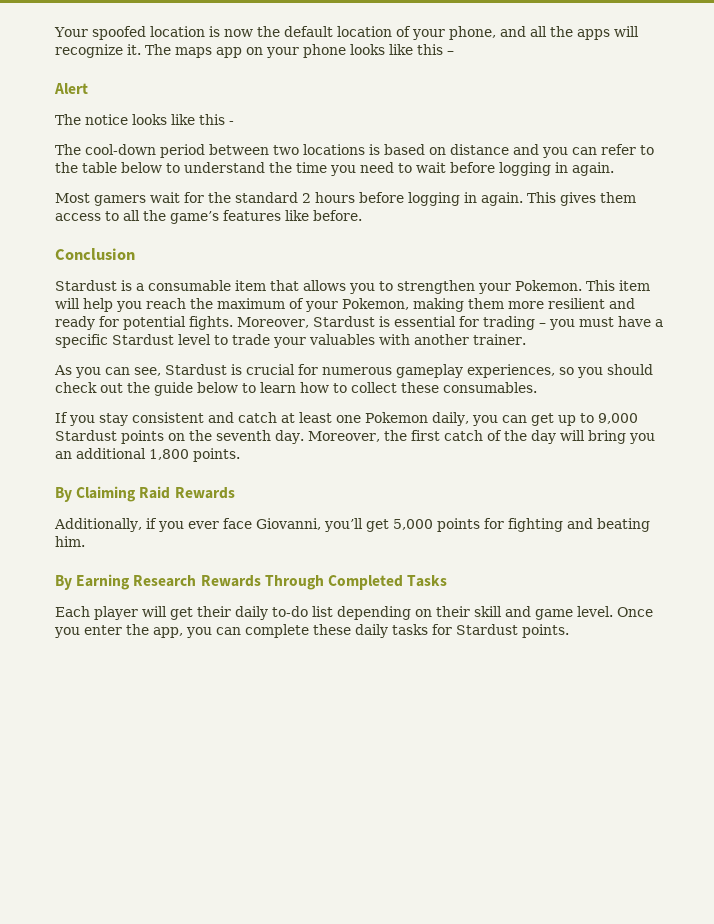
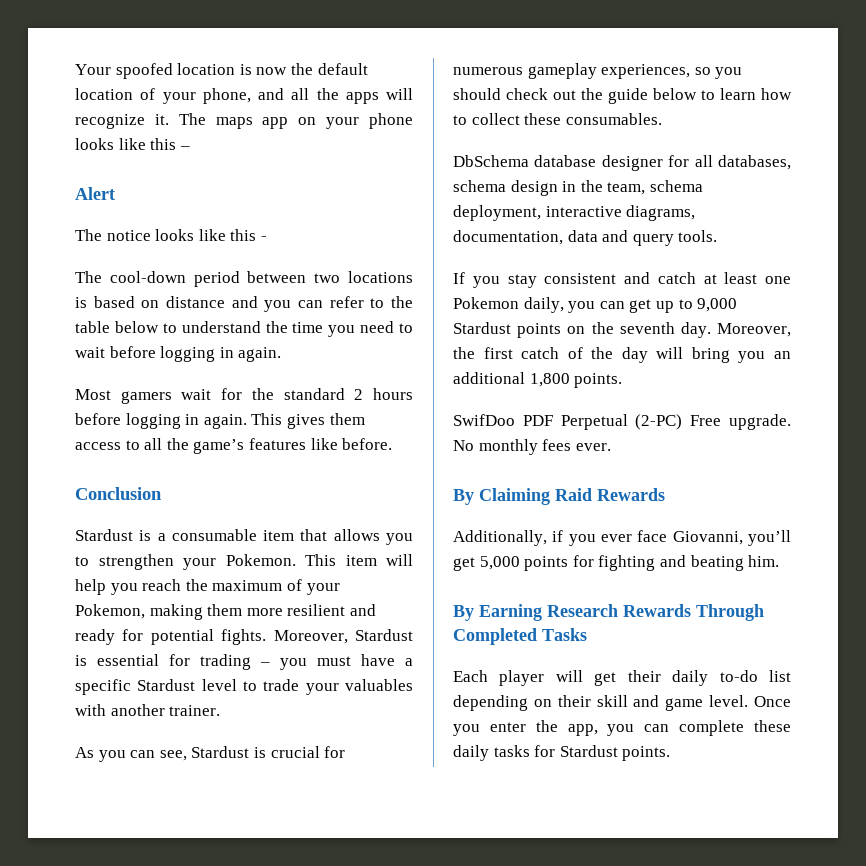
+ DbSchema database designer for all databases, schema design in the team, schema deployment, interactive diagrams, documentation, data and query tools.
+ SwifDoo PDF Perpetual (2-PC) Free upgrade. No monthly fees ever.

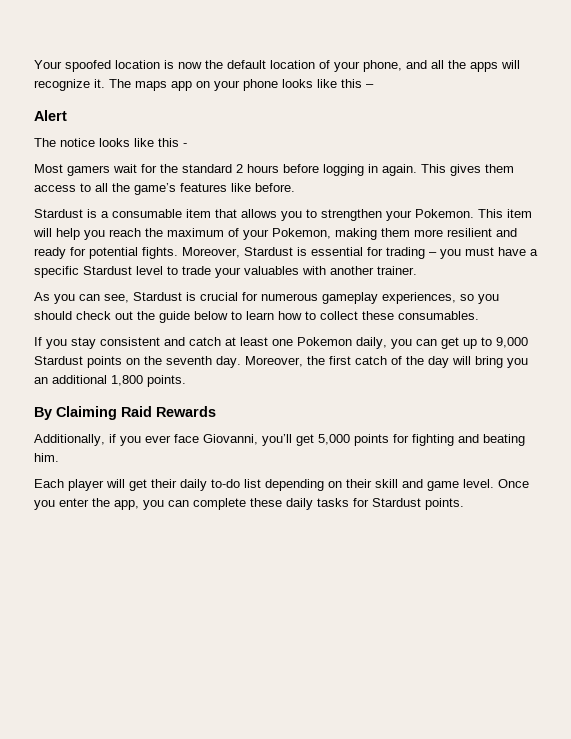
- The cool-down period between two locations is based on distance and you can refer to the table below to understand the time you need to wait before logging in again.
- Conclusion
- DbSchema database designer for all databases, schema design in the team, schema deployment, interactive diagrams, documentation, data and query tools.
- SwifDoo PDF Perpetual (2-PC) Free upgrade. No monthly fees ever.
- By Earning Research Rewards Through Completed Tasks

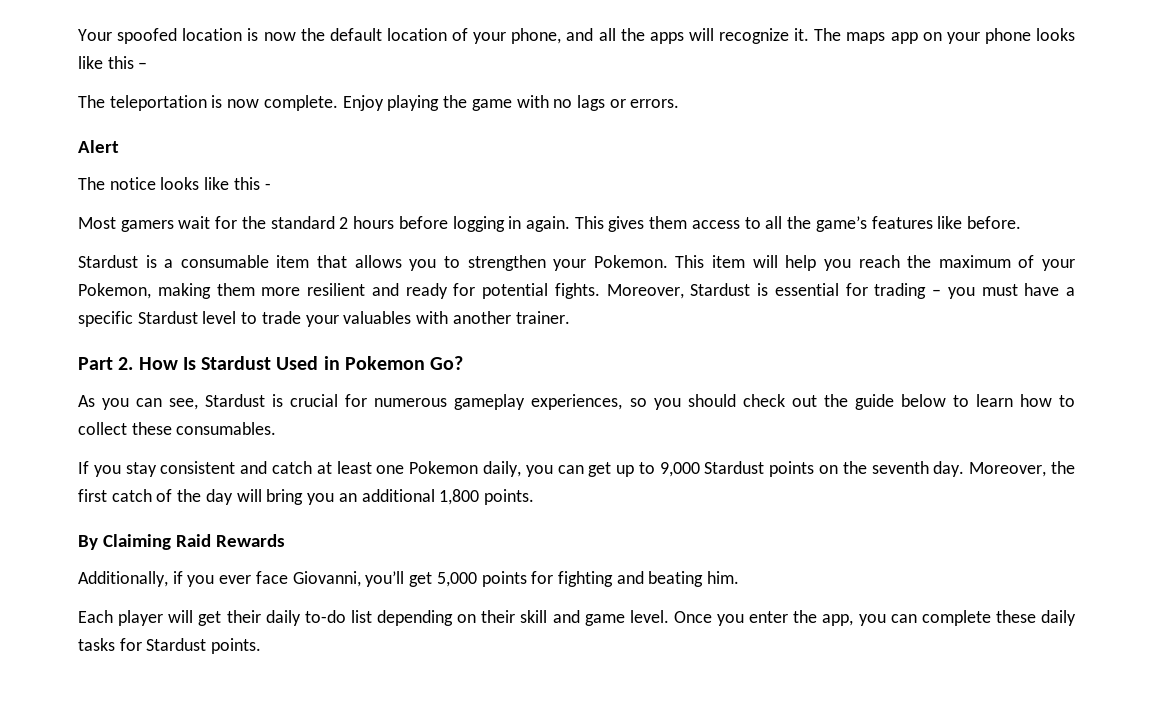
+ The teleportation is now complete. Enjoy playing the game with no lags or errors.
+ Part 2. How Is Stardust Used in Pokemon Go?

